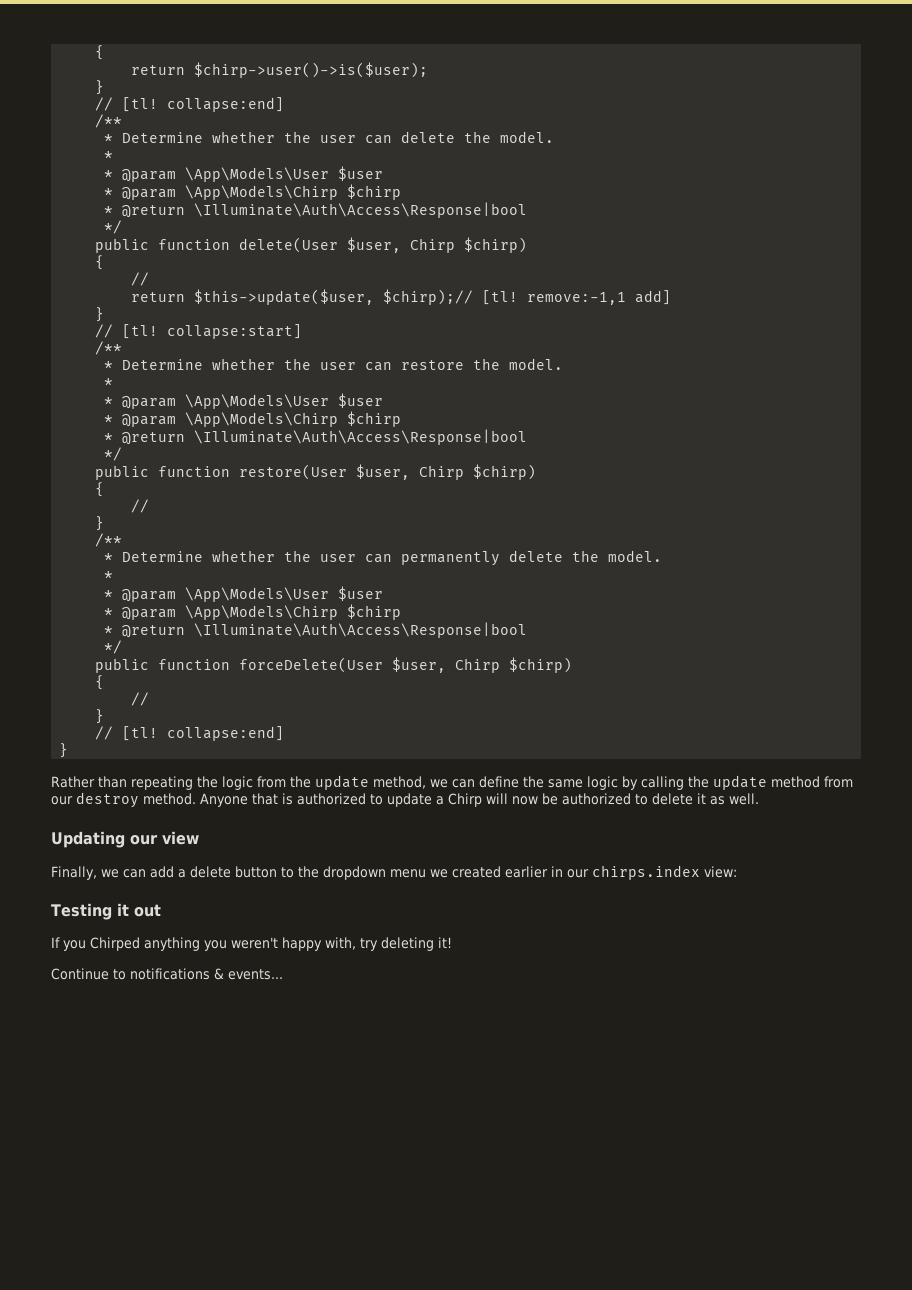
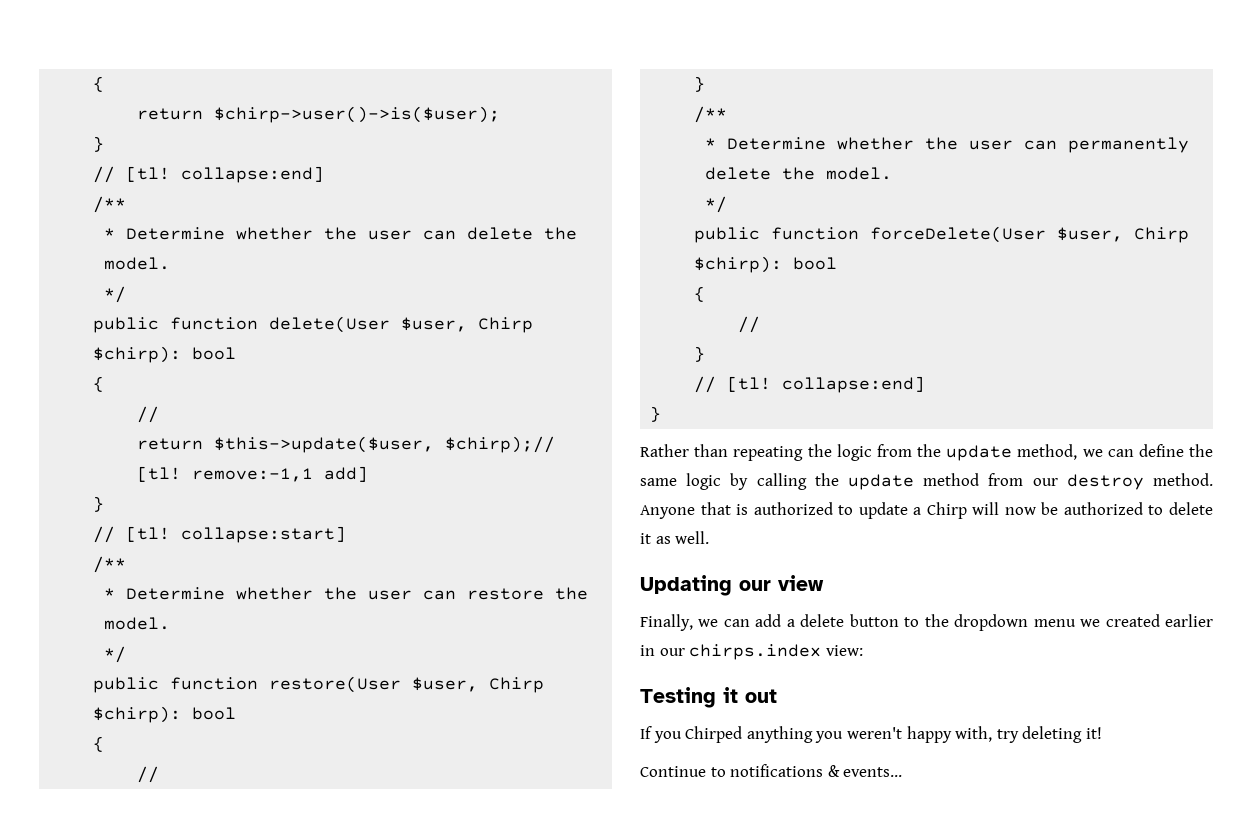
  * Determine whether the user can delete the model.
- *
- * @param \App\Models\User $user
- * @param \App\Models\Chirp $chirp
- * @return \Illuminate\Auth\Access\Response|bool
- public function delete(User $user, Chirp $chirp)
+ public function delete(User $user, Chirp $chirp): bool
  * Determine whether the user can restore the model.
- *
- * @param \App\Models\User $user
- * @param \App\Models\Chirp $chirp
- * @return \Illuminate\Auth\Access\Response|bool
- public function restore(User $user, Chirp $chirp)
+ public function restore(User $user, Chirp $chirp): bool
  * Determine whether the user can permanently delete the model.
- *
- * @param \App\Models\User $user
- * @param \App\Models\Chirp $chirp
- * @return \Illuminate\Auth\Access\Response|bool
- public function forceDelete(User $user, Chirp $chirp)
+ public function forceDelete(User $user, Chirp $chirp): bool

